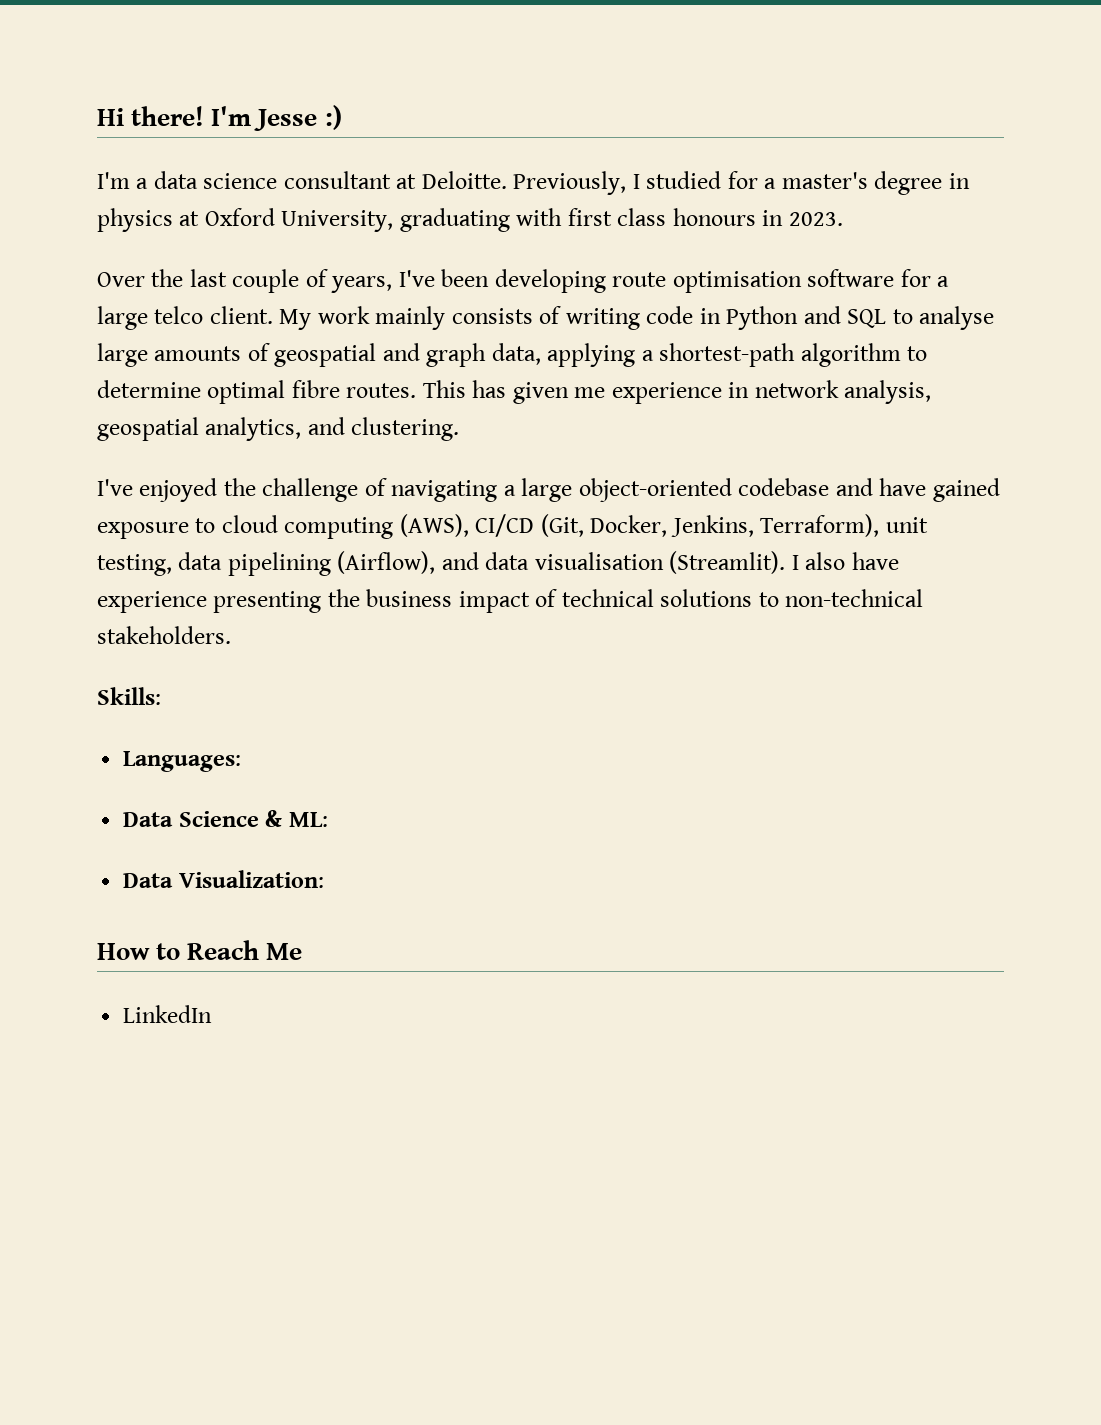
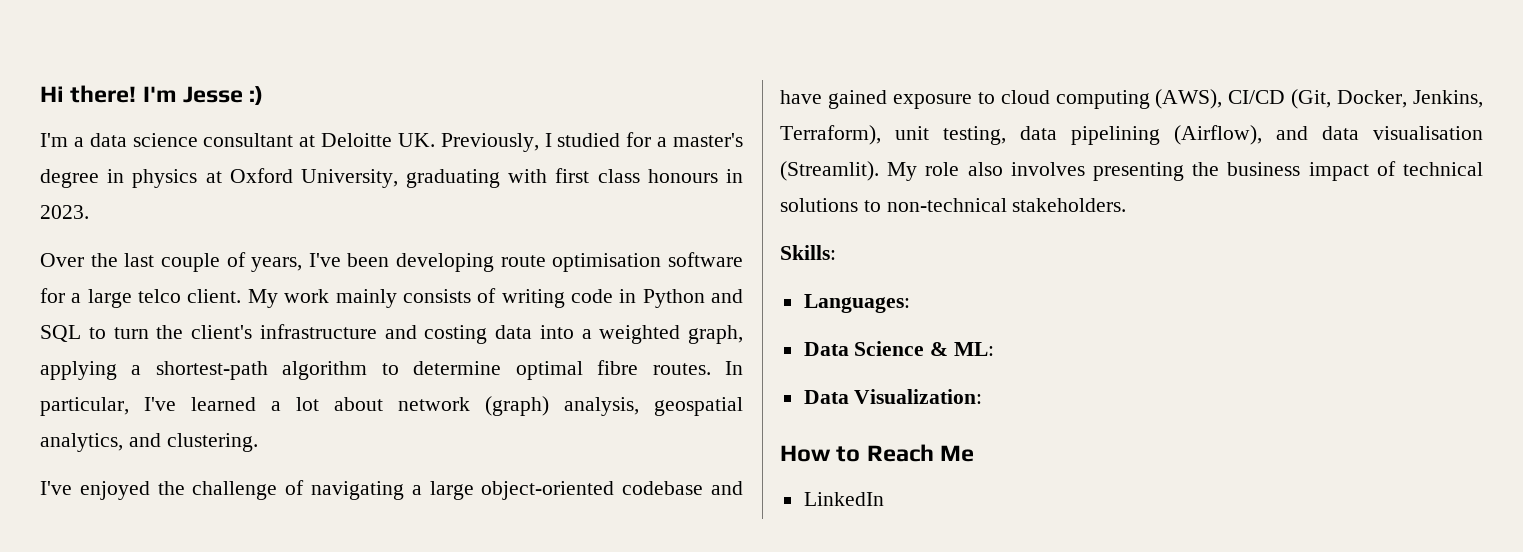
- I'm a data science consultant at Deloitte. Previously, I studied for a master's degree in physics at Oxford University, graduating with first class honours in 2023.
+ I'm a data science consultant at Deloitte UK. Previously, I studied for a master's degree in physics at Oxford University, graduating with first class honours in 2023.
- My work mainly consists of writing code in Python and SQL to analyse large amounts of geospatial and graph data, applying a shortest-path algorithm to determine optimal fibre routes.
+ My work mainly consists of writing code in Python and SQL to turn the client's infrastructure and costing data into a weighted graph, applying a shortest-path algorithm to determine optimal fibre routes.
- This has given me experience in network analysis, geospatial analytics, and clustering.
+ In particular, I've learned a lot about network (graph) analysis, geospatial analytics, and clustering.
- I also have experience presenting the business impact of technical solutions to non-technical stakeholders.
+ My role also involves presenting the business impact of technical solutions to non-technical stakeholders.

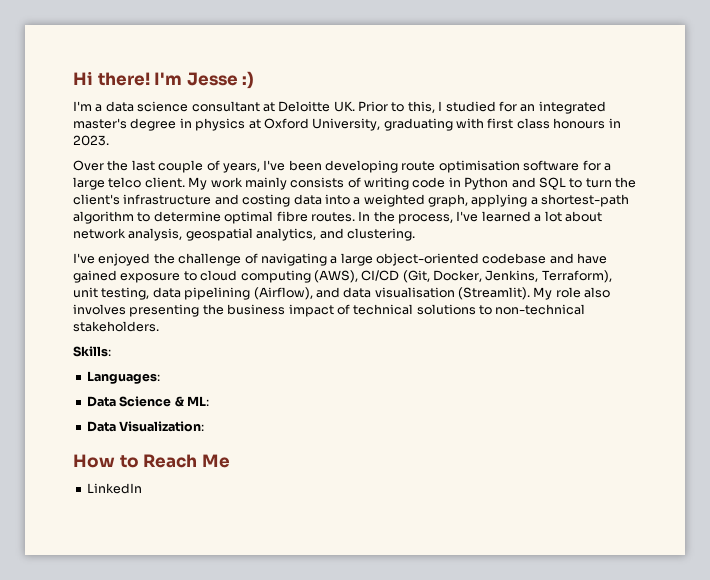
- I'm a data science consultant at Deloitte UK. Previously, I studied for a master's degree in physics at Oxford University, graduating with first class honours in 2023.
+ I'm a data science consultant at Deloitte UK. Prior to this, I studied for an integrated master's degree in physics at Oxford University, graduating with first class honours in 2023.
- In particular, I've learned a lot about network (graph) analysis, geospatial analytics, and clustering.
+ In the process, I've learned a lot about network analysis, geospatial analytics, and clustering.

